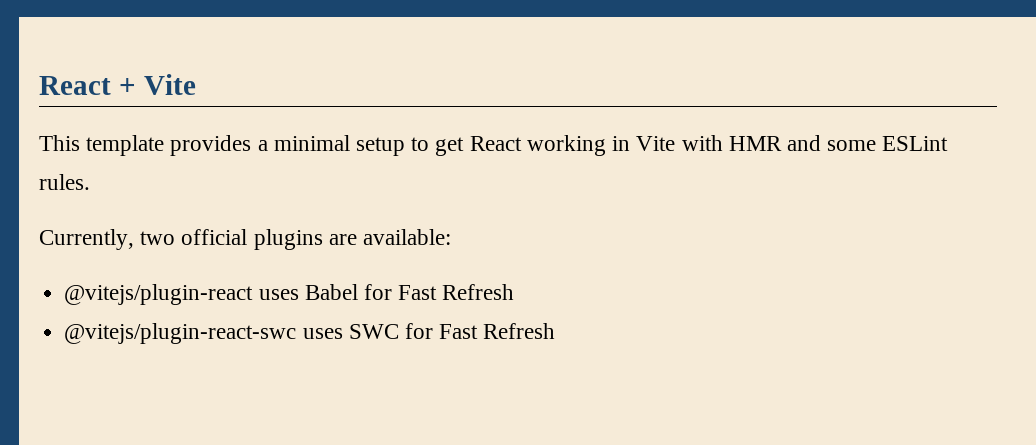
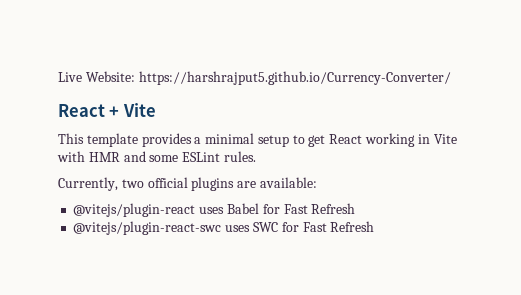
+ Live Website: https://harshrajput5.github.io/Currency-Converter/

